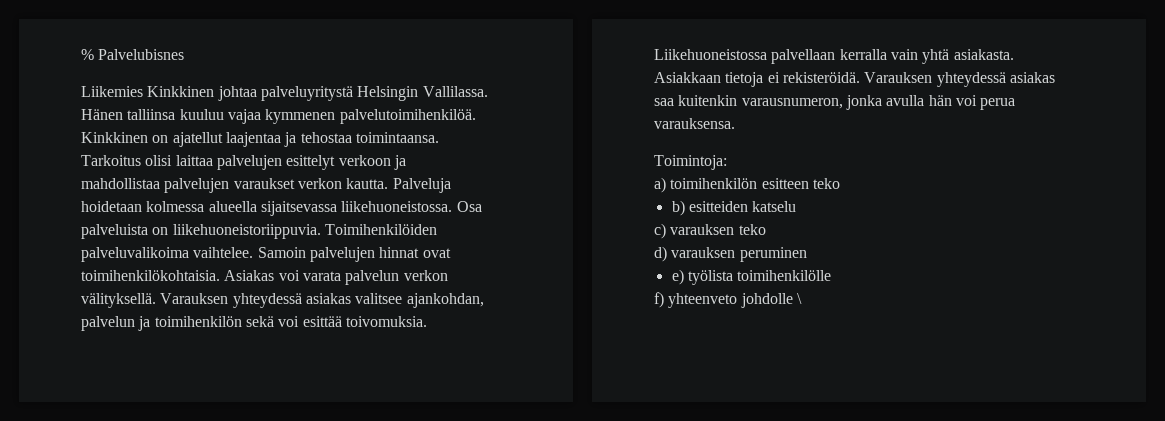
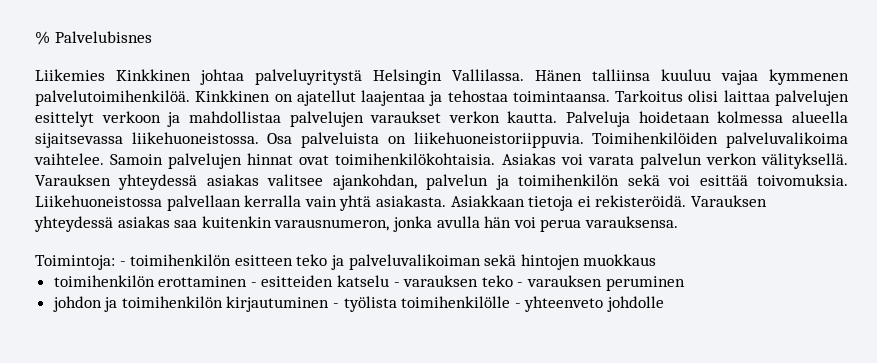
- Toimintoja:
- a) toimihenkilön esitteen teko
- b) esitteiden katselu
- c) varauksen teko
- d) varauksen peruminen
+ Toimintoja: - toimihenkilön esitteen teko ja palveluvalikoiman sekä hintojen muokkaus
+ toimihenkilön erottaminen - esitteiden katselu - varauksen teko - varauksen peruminen
- e) työlista toimihenkilölle
- f) yhteenveto johdolle \
+ johdon ja toimihenkilön kirjautuminen - työlista toimihenkilölle - yhteenveto johdolle

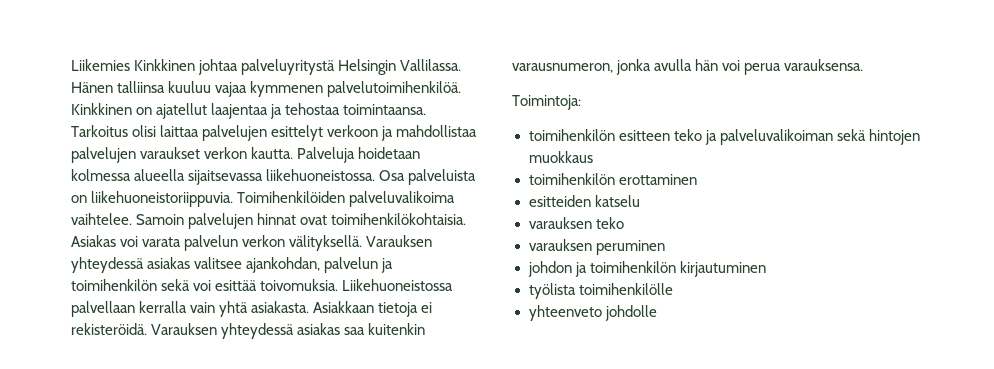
- % Palvelubisnes
- Toimintoja: - toimihenkilön esitteen teko ja palveluvalikoiman sekä hintojen muokkaus
+ Toimintoja:
+ toimihenkilön esitteen teko ja palveluvalikoiman sekä hintojen muokkaus
- toimihenkilön erottaminen - esitteiden katselu - varauksen teko - varauksen peruminen
+ toimihenkilön erottaminen
+ esitteiden katselu
+ varauksen teko
+ varauksen peruminen
- johdon ja toimihenkilön kirjautuminen - työlista toimihenkilölle - yhteenveto johdolle
+ johdon ja toimihenkilön kirjautuminen
+ työlista toimihenkilölle
+ yhteenveto johdolle

